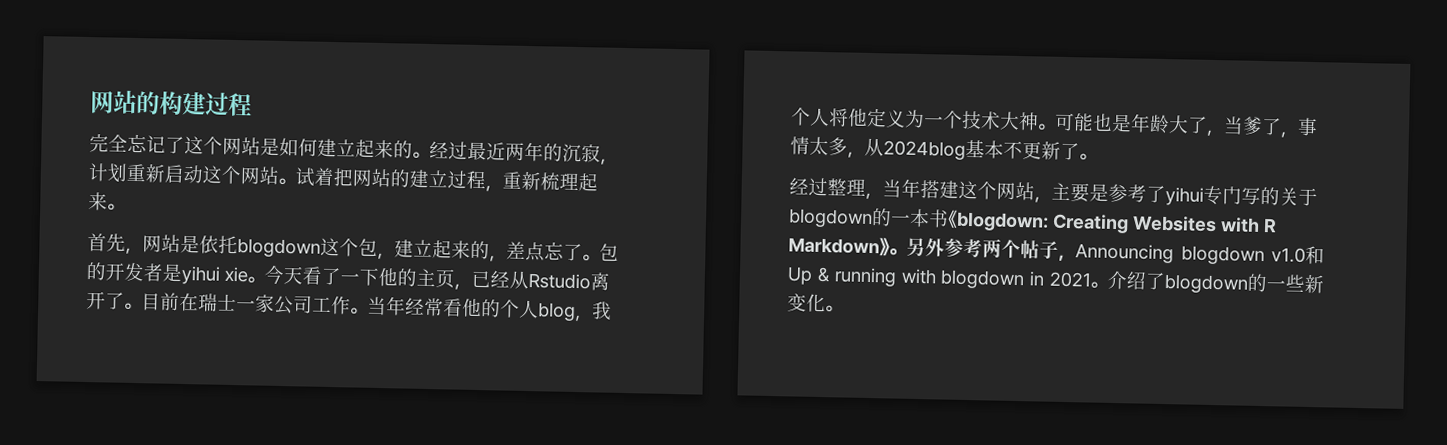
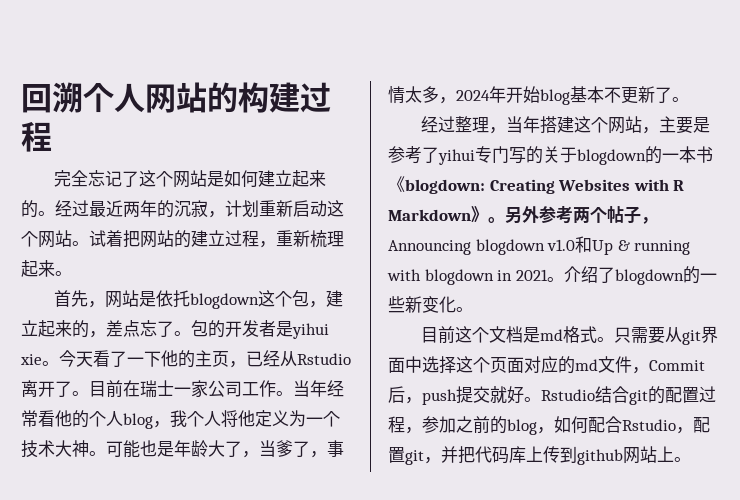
- 网站的构建过程
+ 回溯个人网站的构建过程
- 可能也是年龄大了，当爹了，事情太多，从2024blog基本不更新了。
+ 可能也是年龄大了，当爹了，事情太多，2024年开始blog基本不更新了。
+ 目前这个文档是md格式。只需要从git界面中选择这个页面对应的md文件，Commit后，push提交就好。Rstudio结合git的配置过程，参加之前的blog，如何配合Rstudio，配置git，并把代码库上传到github网站上。

